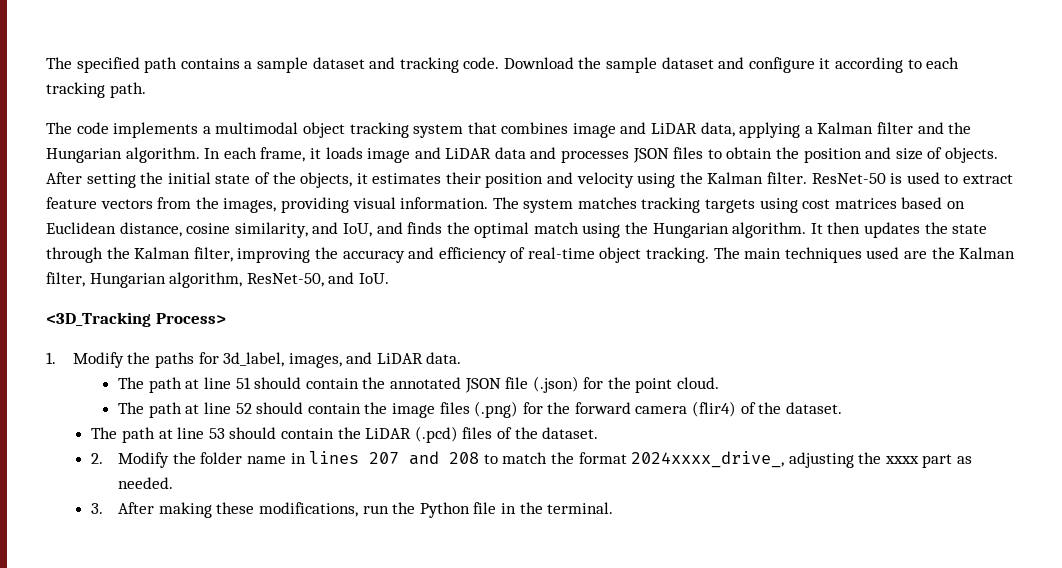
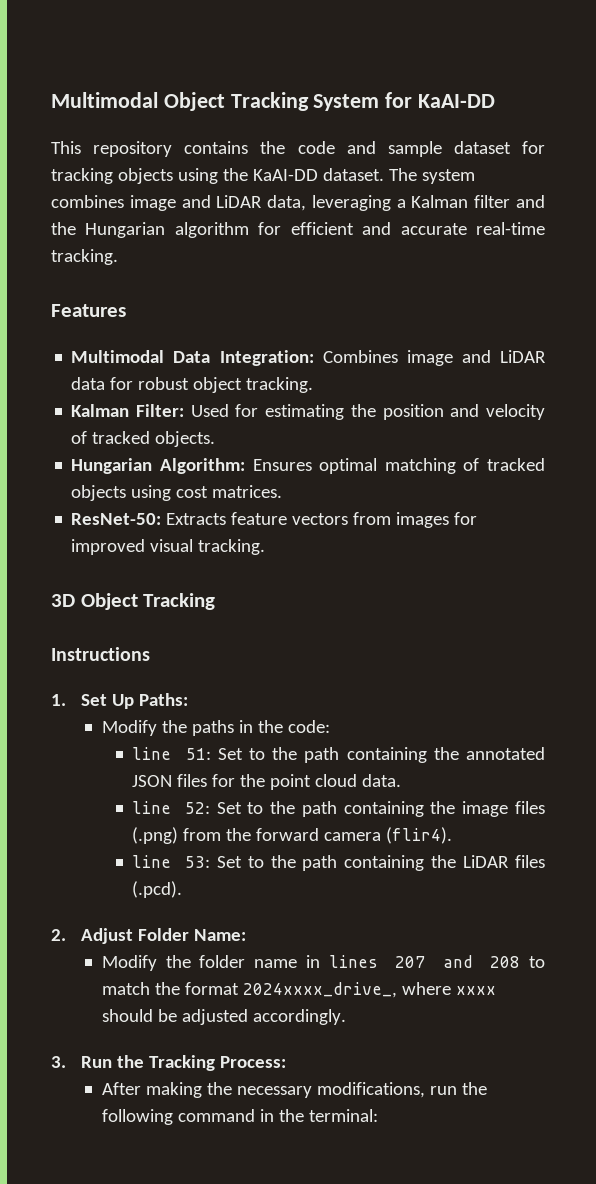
- The specified path contains a sample dataset and tracking code. Download the sample dataset and configure it according to each tracking path.
- The code implements a multimodal object tracking system that combines image and LiDAR data, applying a Kalman filter and the Hungarian algorithm. In each frame, it loads image and LiDAR data and processes JSON files to obtain the position and size of objects. After setting the initial state of the objects, it estimates their position and velocity using the Kalman filter. ResNet-50 is used to extract feature vectors from the images, providing visual information. The system matches tracking targets using cost matrices based on Euclidean distance, cosine similarity, and IoU, and finds the optimal match using the Hungarian algorithm. It then updates the state through the Kalman filter, improving the accuracy and efficiency of real-time object tracking. The main techniques used are the Kalman filter, Hungarian algorithm, ResNet-50, and IoU.
- <3D_Tracking Process>
- 1. Modify the paths for 3d_label, images, and LiDAR data.
- The path at line 51 should contain the annotated JSON file (.json) for the point cloud.
- The path at line 52 should contain the image files (.png) for the forward camera (flir4) of the dataset.
- The path at line 53 should contain the LiDAR (.pcd) files of the dataset.
- 2. Modify the folder name in lines 207 and 208 to match the format 2024xxxx_drive_, adjusting the xxxx part as needed.
- 3. After making these modifications, run the Python file in the terminal.
+ Multimodal Object Tracking System for KaAI-DD
+ This repository contains the code and sample dataset for tracking objects using the KaAI-DD dataset. The system combines image and LiDAR data, leveraging a Kalman filter and the Hungarian algorithm for efficient and accurate real-time tracking.
+ Features
+ Multimodal Data Integration: Combines image and LiDAR data for robust object tracking.
+ Kalman Filter: Used for estimating the position and velocity of tracked objects.
+ Hungarian Algorithm: Ensures optimal matching of tracked objects using cost matrices.
+ ResNet-50: Extracts feature vectors from images for improved visual tracking.
+ 3D Object Tracking
+ Instructions
+ 1. Set Up Paths:
+ Modify the paths in the code:
+ line 51: Set to the path containing the annotated JSON files for the point cloud data.
+ line 52: Set to the path containing the image files (.png) from the forward camera (flir4).
+ line 53: Set to the path containing the LiDAR files (.pcd).
+ 2. Adjust Folder Name:
+ Modify the folder name in lines 207 and 208 to match the format 2024xxxx_drive_, where xxxx should be adjusted accordingly.
+ 3. Run the Tracking Process:
+ After making the necessary modifications, run the following command in the terminal:

